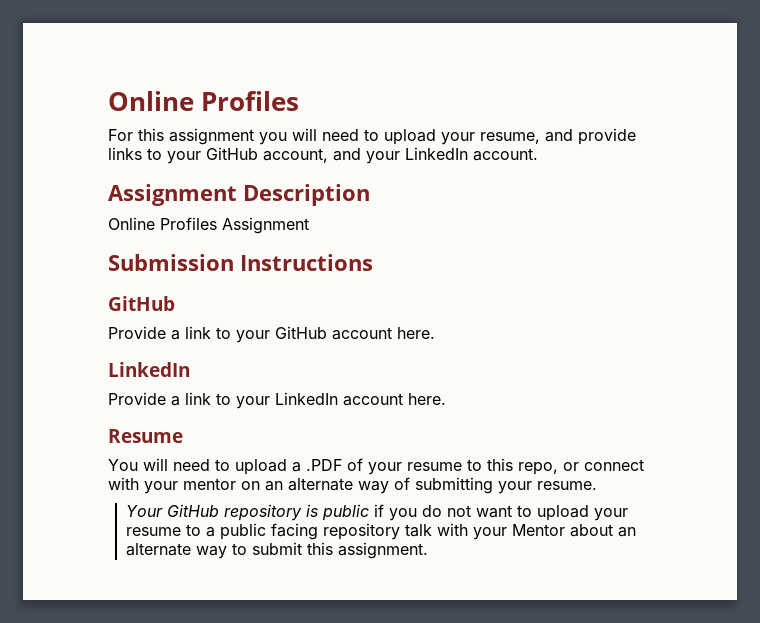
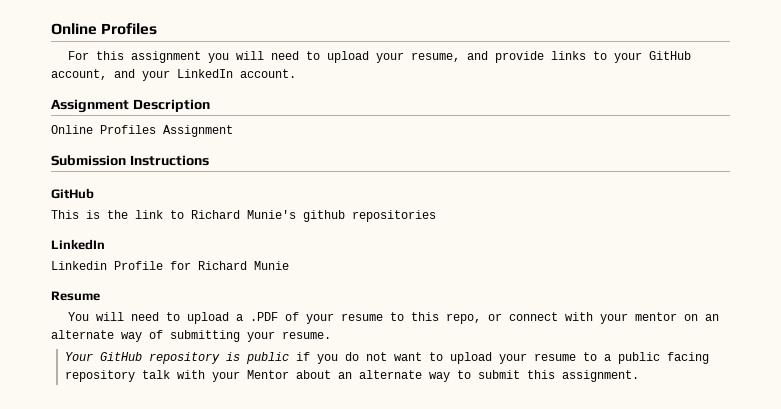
- Provide a link to your GitHub account here.
+ This is the link to Richard Munie's github repositories
  LinkedIn
- Provide a link to your LinkedIn account here.
+ Linkedin Profile for Richard Munie

